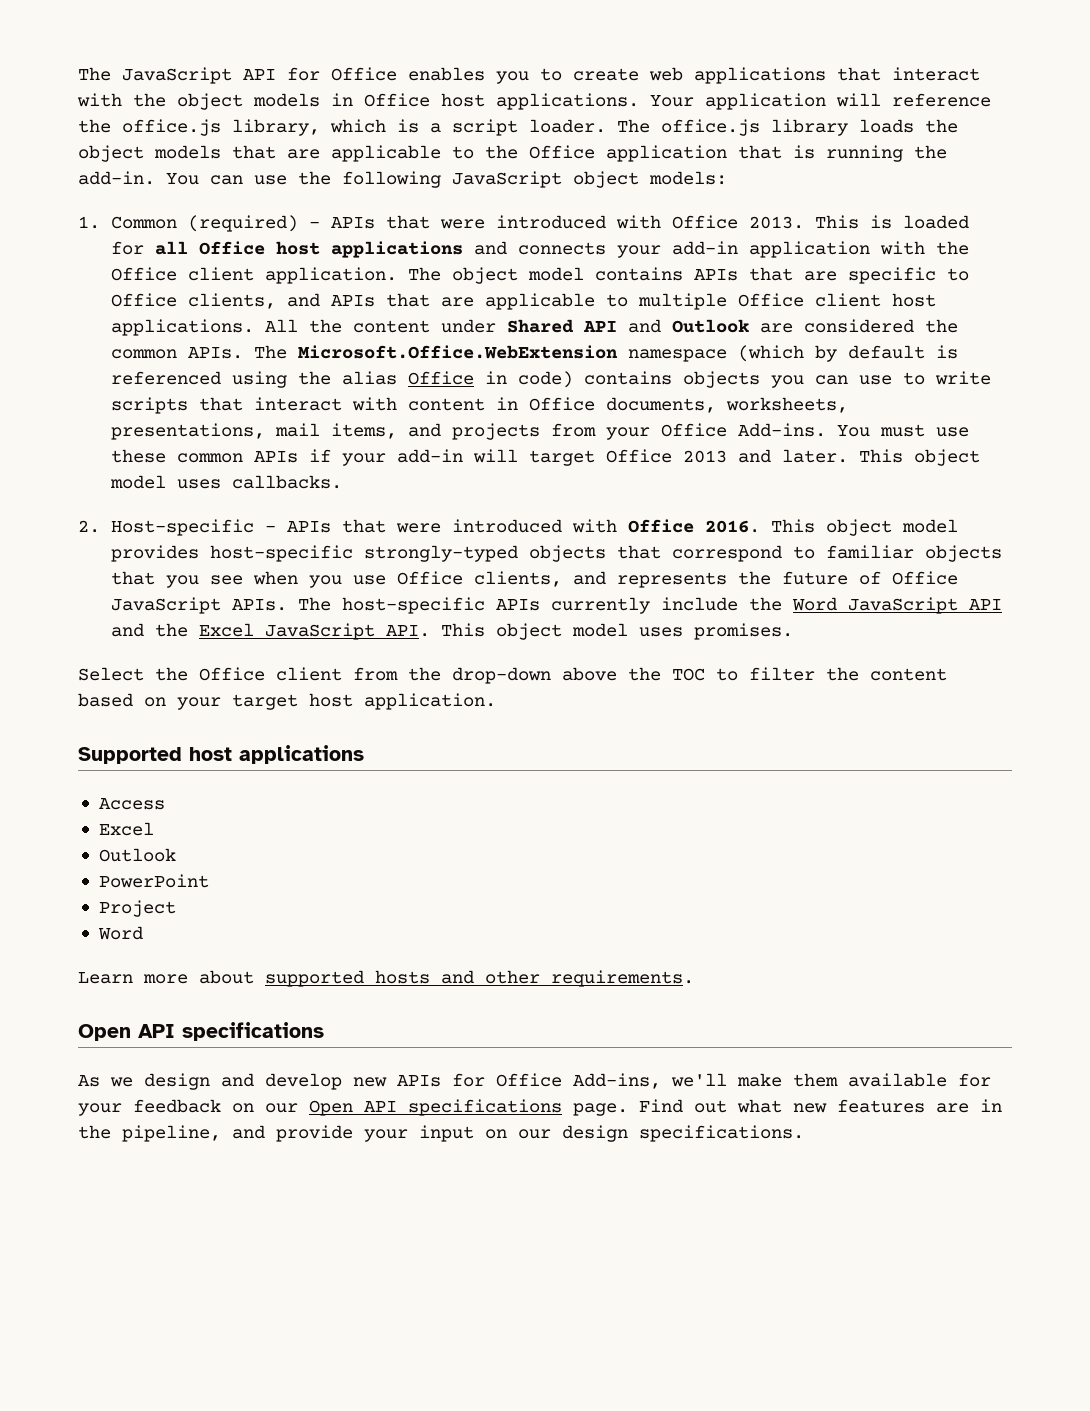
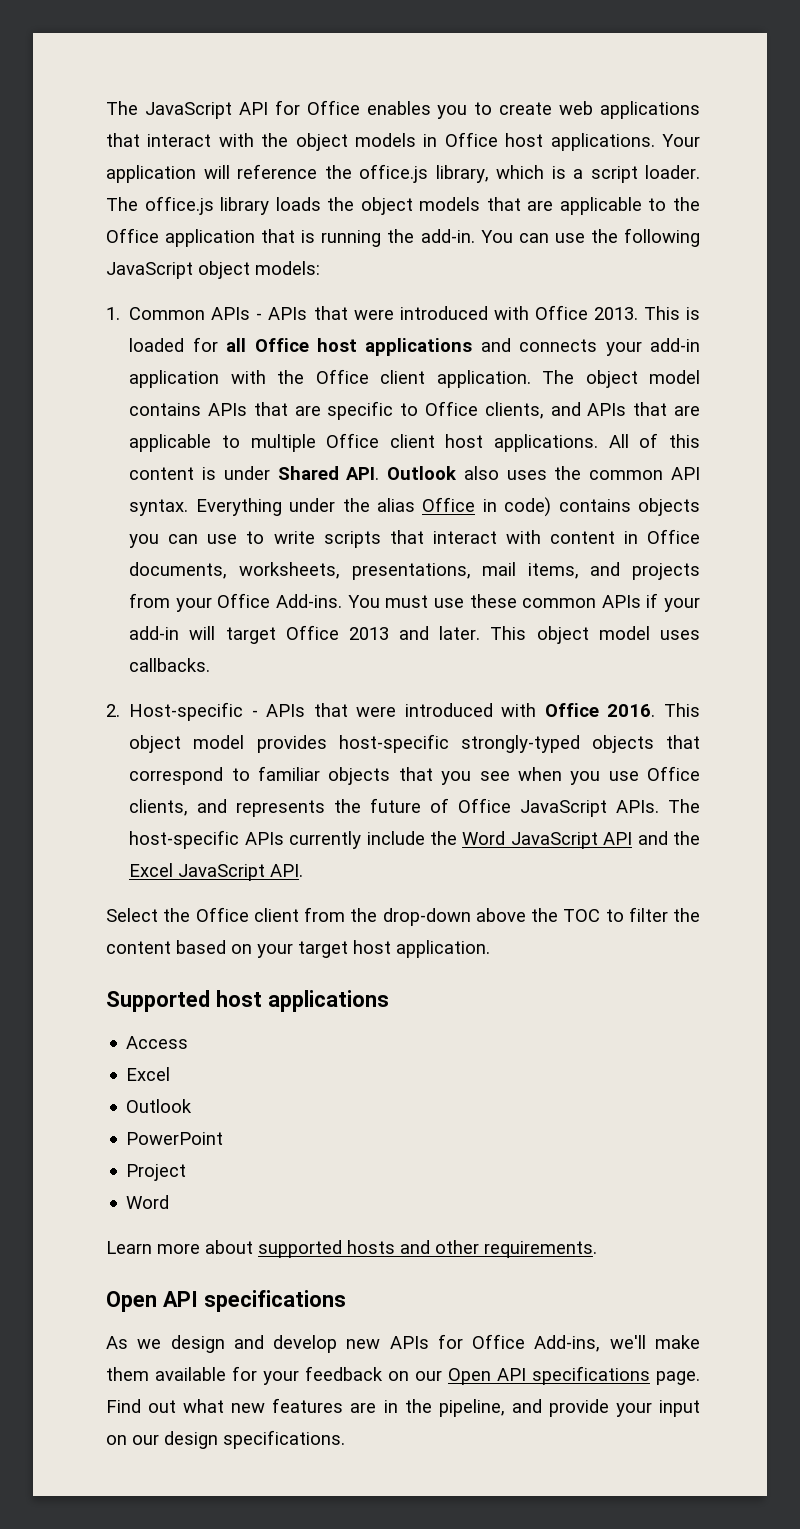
- 1. Common (required) - APIs that were introduced with Office 2013.
+ 1. Common APIs - APIs that were introduced with Office 2013.
- All the content under Shared API and Outlook are considered the common APIs. The Microsoft.Office.WebExtension namespace (which by default is referenced using the alias Office in code) contains objects you can use to write scripts that interact with content in Office documents, worksheets, presentations, mail items, and projects from your Office Add-ins.
+ All of this content is under Shared API. Outlook also uses the common API syntax. Everything under the alias Office in code) contains objects you can use to write scripts that interact with content in Office documents, worksheets, presentations, mail items, and projects from your Office Add-ins.
- The host-specific APIs currently include the Word JavaScript API and the Excel JavaScript API. This object model uses promises.
+ The host-specific APIs currently include the Word JavaScript API and the Excel JavaScript API.

